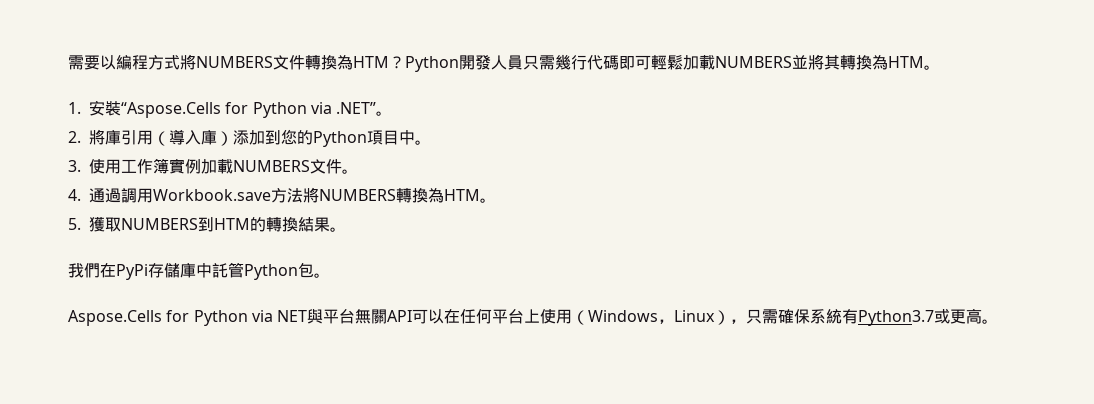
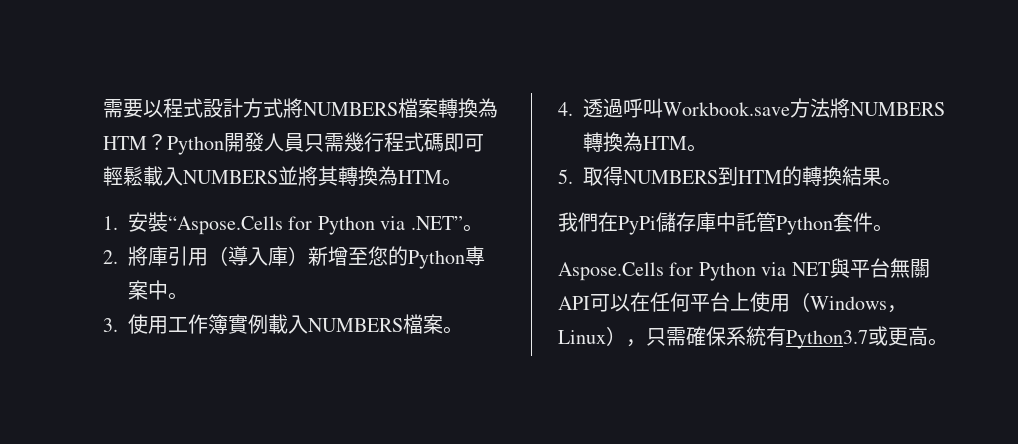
- 需要以編程方式將NUMBERS文件轉換為HTM？
+ 需要以程式設計方式將NUMBERS檔案轉換為HTM？
- Python開發人員只需幾行代碼即可輕鬆加載NUMBERS並將其轉換為HTM。
+ Python開發人員只需幾行程式碼即可輕鬆載入NUMBERS並將其轉換為HTM。
- 2.將庫引用（導入庫）添加到您的Python項目中。
+ 2.將庫引用（導入庫）新增至您的Python專案中。
- 3.使用工作簿實例加載NUMBERS文件。
+ 3.使用工作簿實例載入NUMBERS檔案。
- 4.通過調用Workbook.save方法將NUMBERS轉換為HTM。
+ 4.透過呼叫Workbook.save方法將NUMBERS轉換為HTM。
- 5.獲取NUMBERS到HTM的轉換結果。
+ 5.取得NUMBERS到HTM的轉換結果。
- 我們在PyPi存儲庫中託管Python包。
+ 我們在PyPi儲存庫中託管Python套件。

